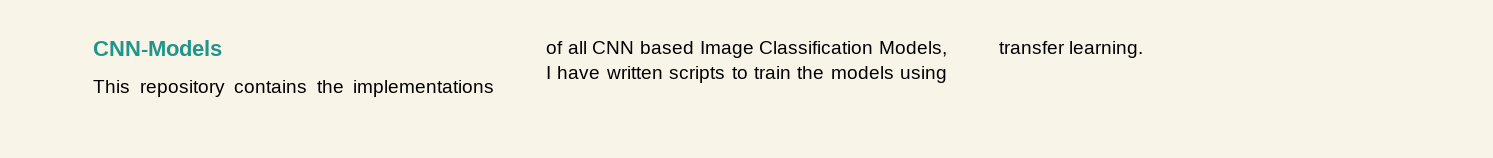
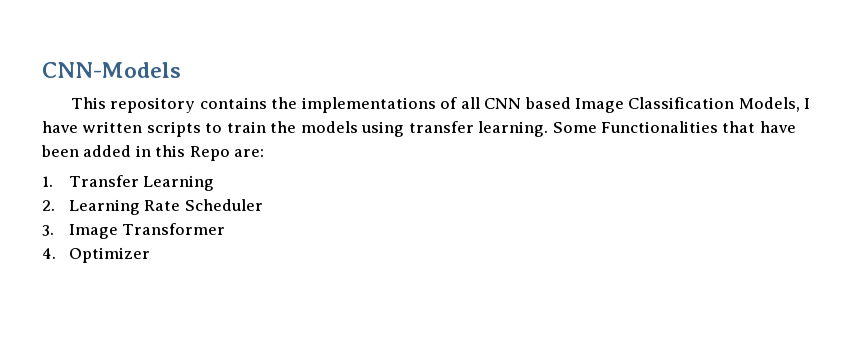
+ Some Functionalities that have been added in this Repo are:
+ 1. Transfer Learning
+ 2. Learning Rate Scheduler
+ 3. Image Transformer
+ 4. Optimizer

